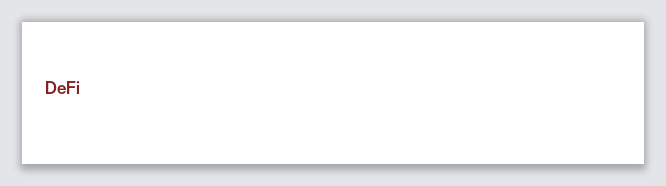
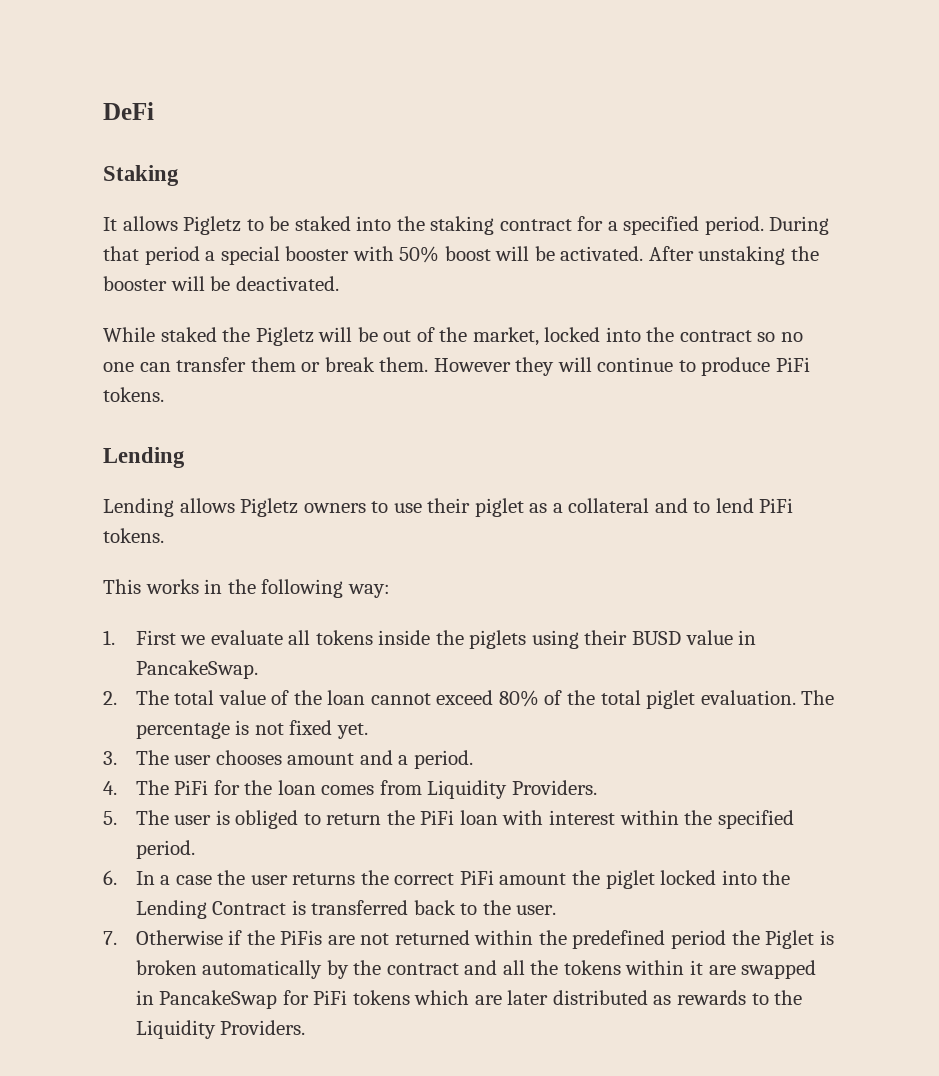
+ Staking
+ It allows Pigletz to be staked into the staking contract for a specified period. During that period a special booster with 50% boost will be activated. After unstaking the booster will be deactivated.
+ While staked the Pigletz will be out of the market, locked into the contract so no one can transfer them or break them. However they will continue to produce PiFi tokens.
+ Lending
+ Lending allows Pigletz owners to use their piglet as a collateral and to lend PiFi tokens.
+ This works in the following way:
+ 1. First we evaluate all tokens inside the piglets using their BUSD value in PancakeSwap.
+ 2. The total value of the loan cannot exceed 80% of the total piglet evaluation. The percentage is not fixed yet.
+ 3. The user chooses amount and a period.
+ 4. The PiFi for the loan comes from Liquidity Providers.
+ 5. The user is obliged to return the PiFi loan with interest within the specified period.
+ 6. In a case the user returns the correct PiFi amount the piglet locked into the Lending Contract is transferred back to the user.
+ 7. Otherwise if the PiFis are not returned within the predefined period the Piglet is broken automatically by the contract and all the tokens within it are swapped in PancakeSwap for PiFi tokens which are later distributed as rewards to the Liquidity Providers.

